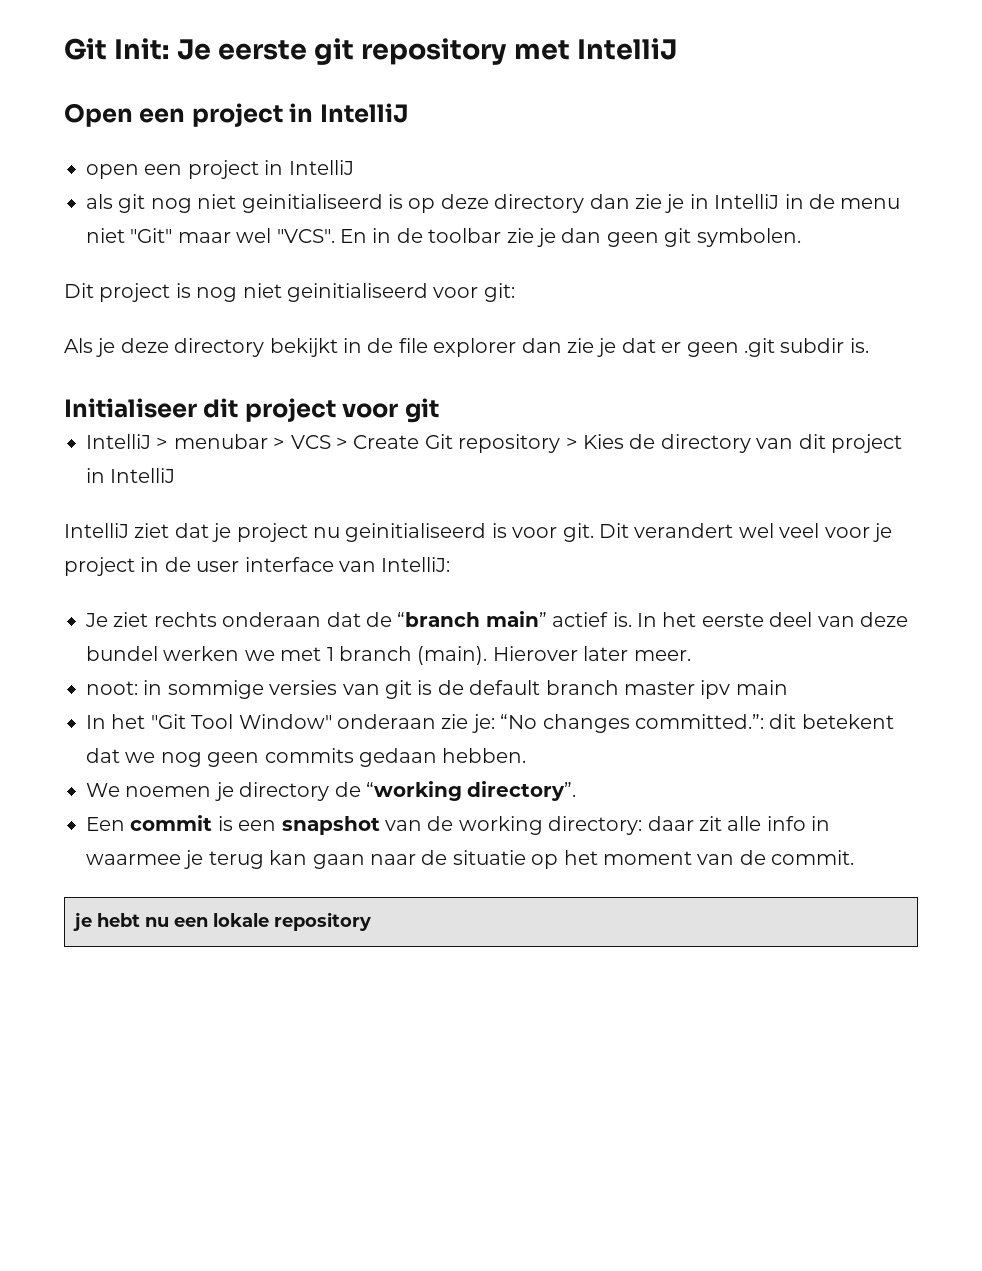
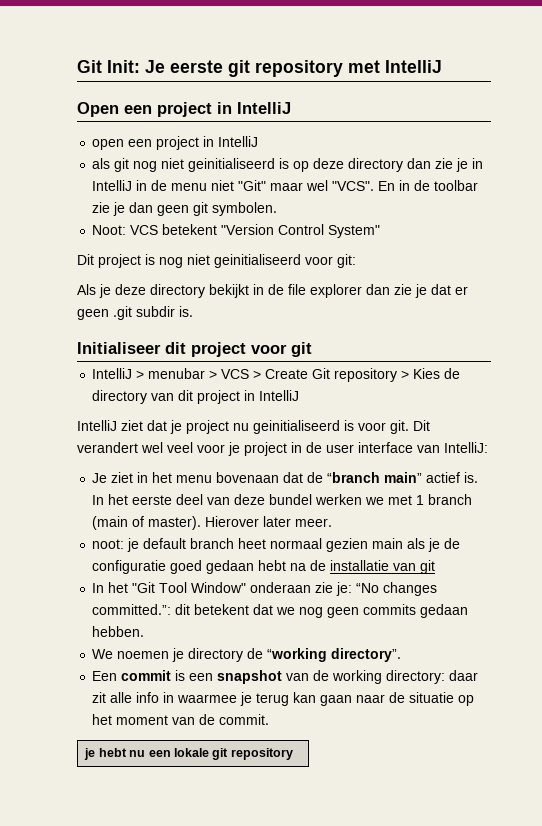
+ Noot: VCS betekent "Version Control System"
- Je ziet rechts onderaan dat de “branch main” actief is.
+ Je ziet in het menu bovenaan dat de “branch main” actief is.
- In het eerste deel van deze bundel werken we met 1 branch (main).
+ In het eerste deel van deze bundel werken we met 1 branch (main of master).
- noot: in sommige versies van git is de default branch master ipv main
+ noot: je default branch heet normaal gezien main als je de configuratie goed gedaan hebt na de installatie van git
- je hebt nu een lokale repository
+ je hebt nu een lokale git repository

